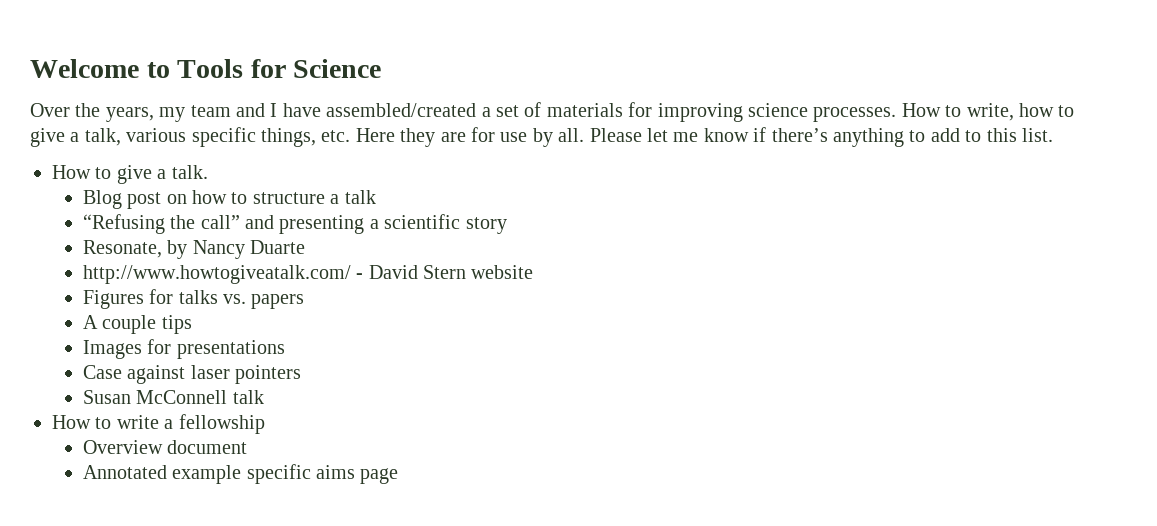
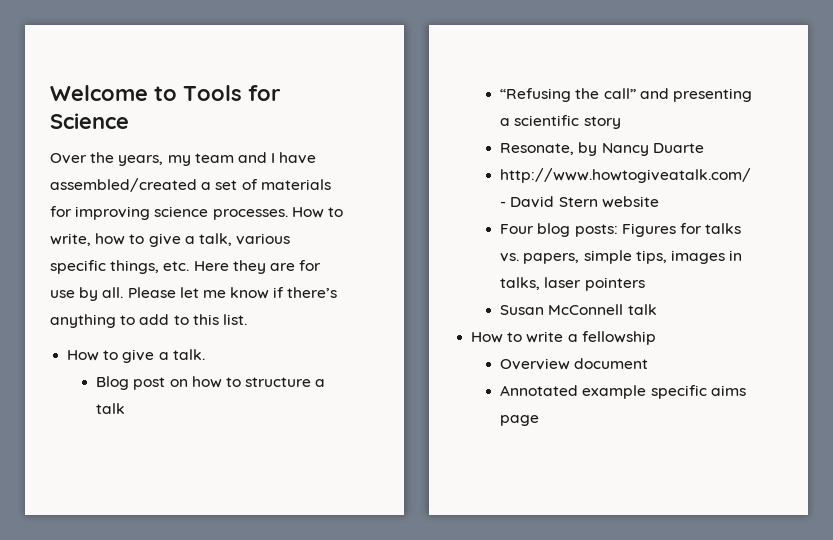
- Figures for talks vs. papers
- A couple tips
- Images for presentations
- Case against laser pointers
+ Four blog posts: Figures for talks vs. papers, simple tips, images in talks, laser pointers

